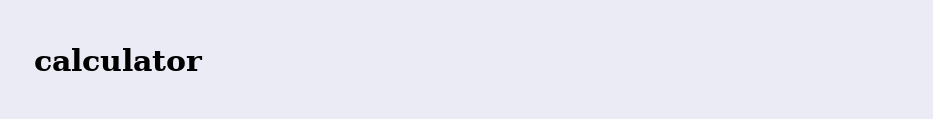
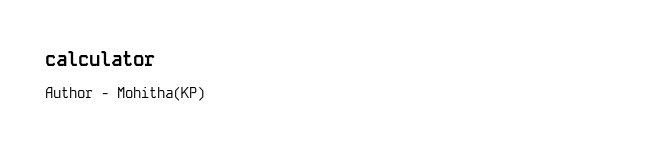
+ Author - Mohitha(KP)

